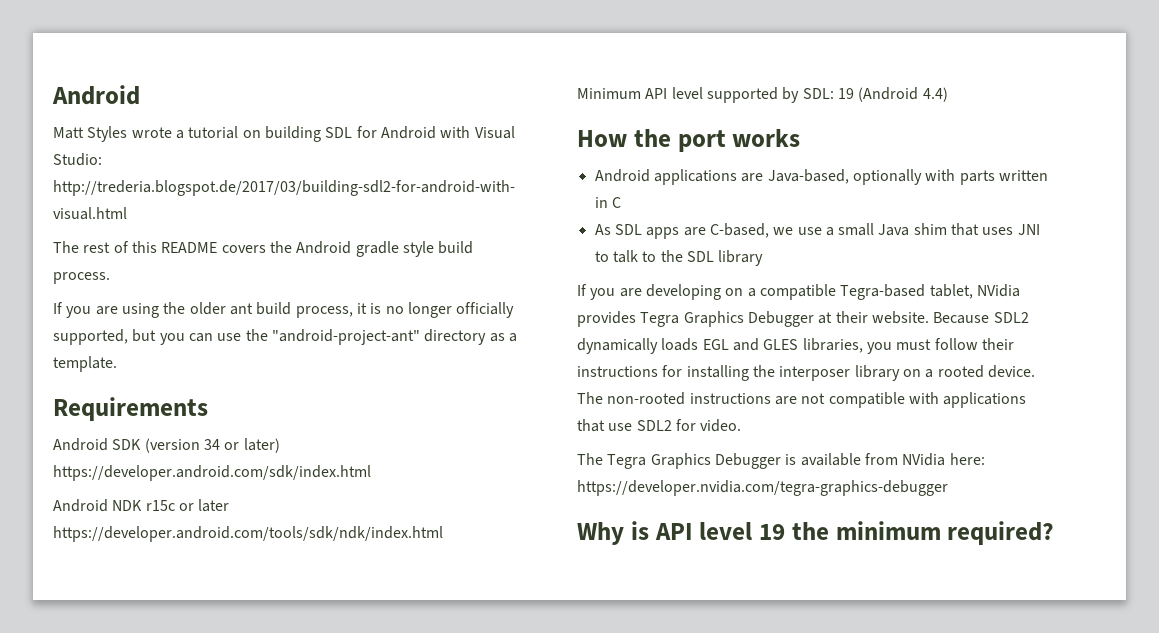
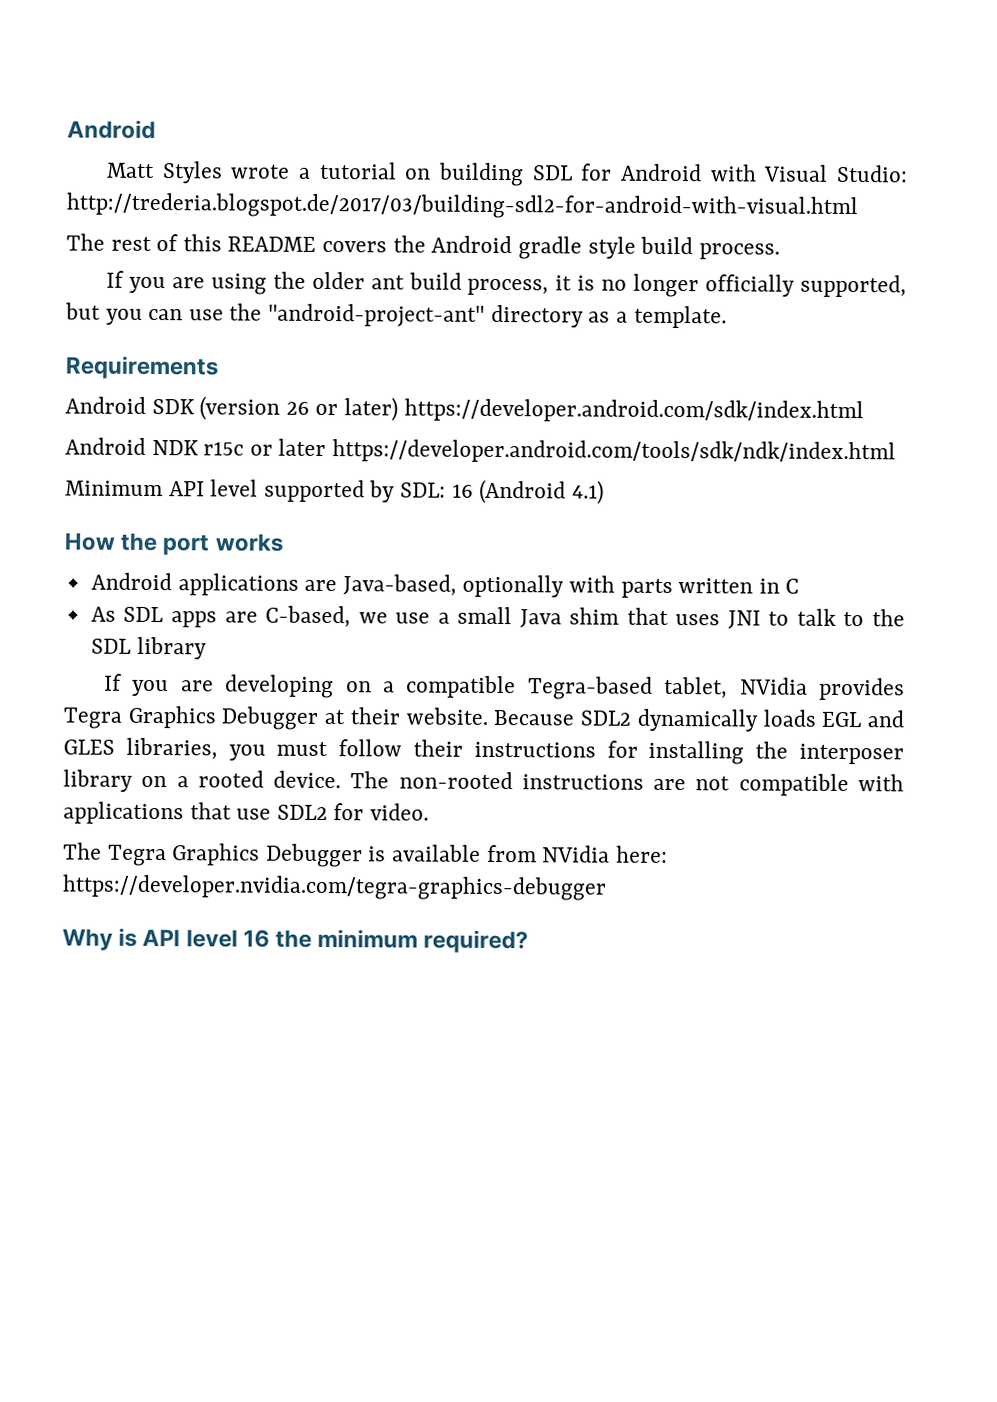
- Android SDK (version 34 or later) https://developer.android.com/sdk/index.html
+ Android SDK (version 26 or later) https://developer.android.com/sdk/index.html
- Minimum API level supported by SDL: 19 (Android 4.4)
+ Minimum API level supported by SDL: 16 (Android 4.1)
- Why is API level 19 the minimum required?
+ Why is API level 16 the minimum required?

